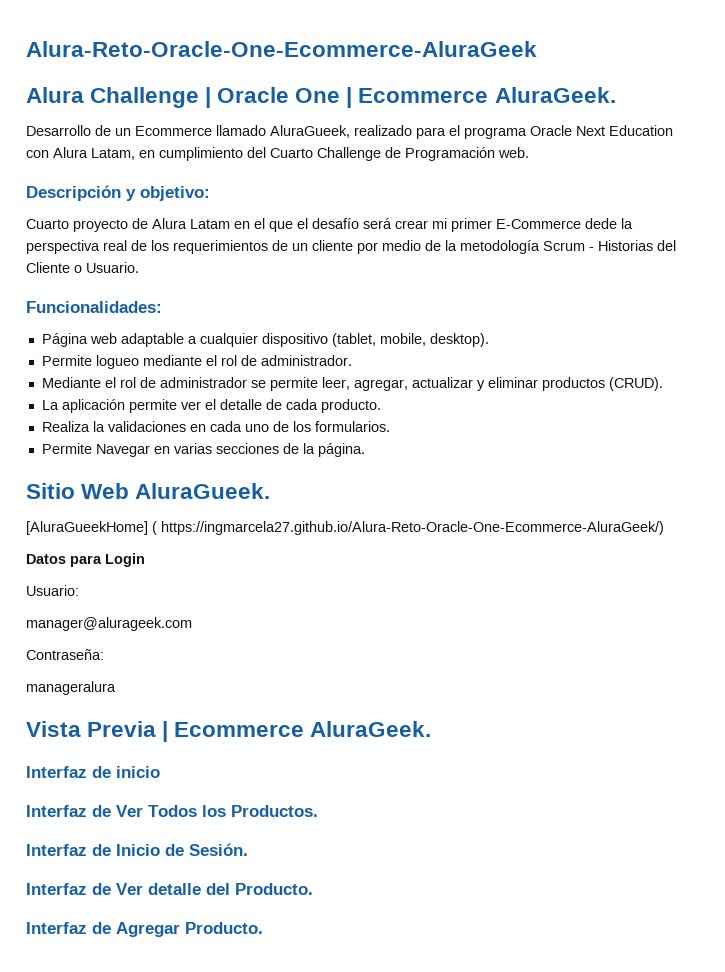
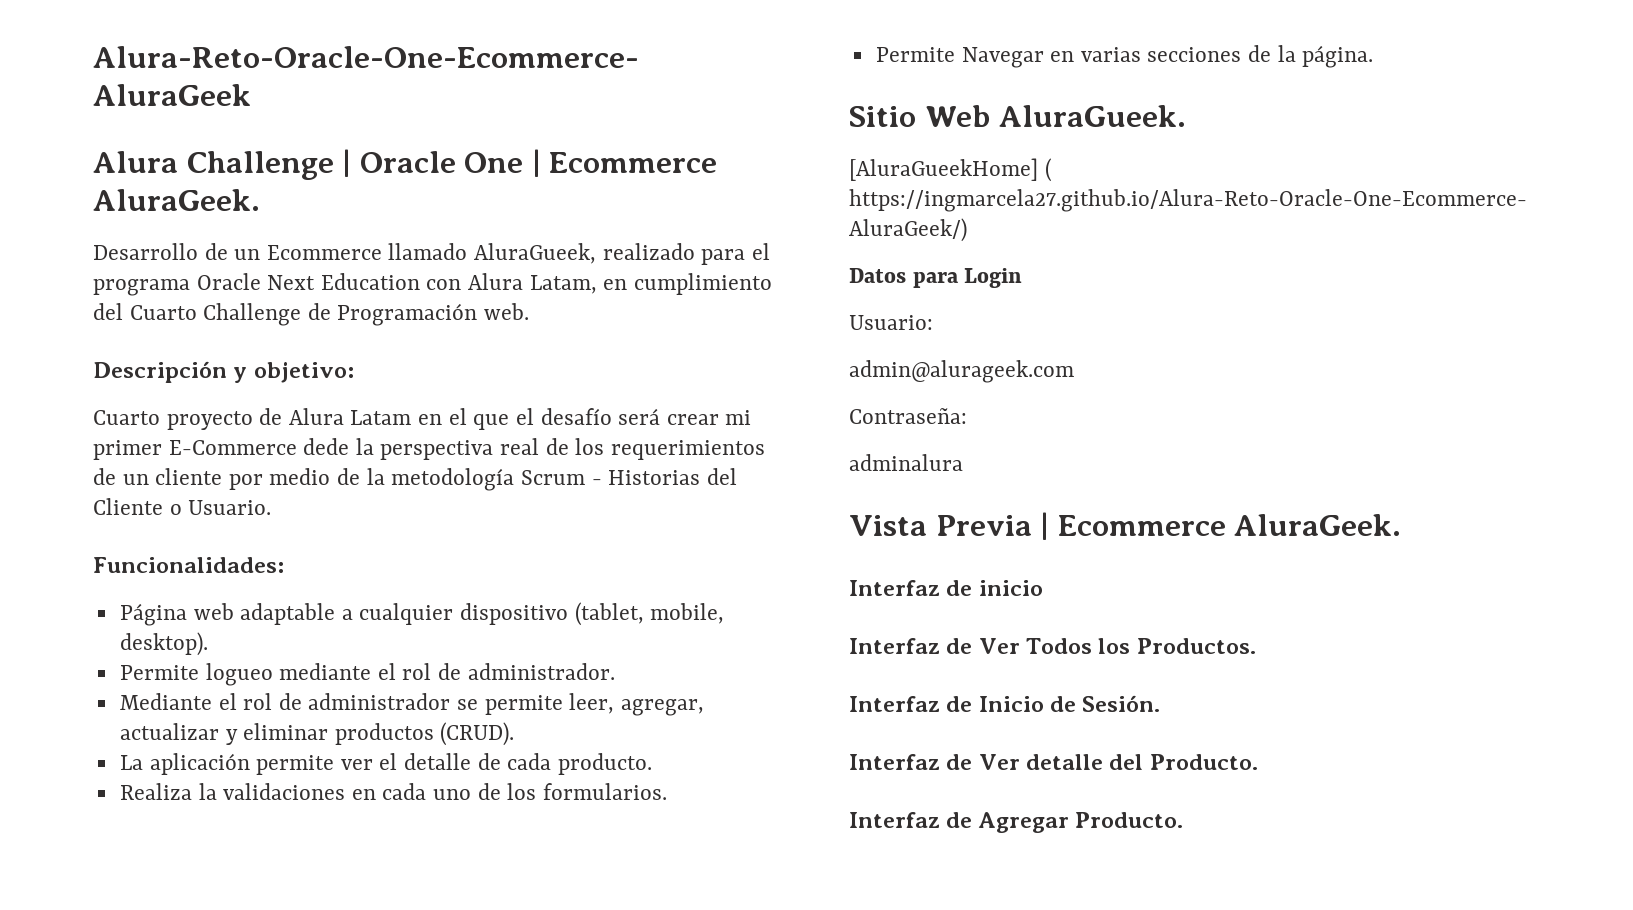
- manager@alurageek.com
+ admin@alurageek.com
- manageralura
+ adminalura

